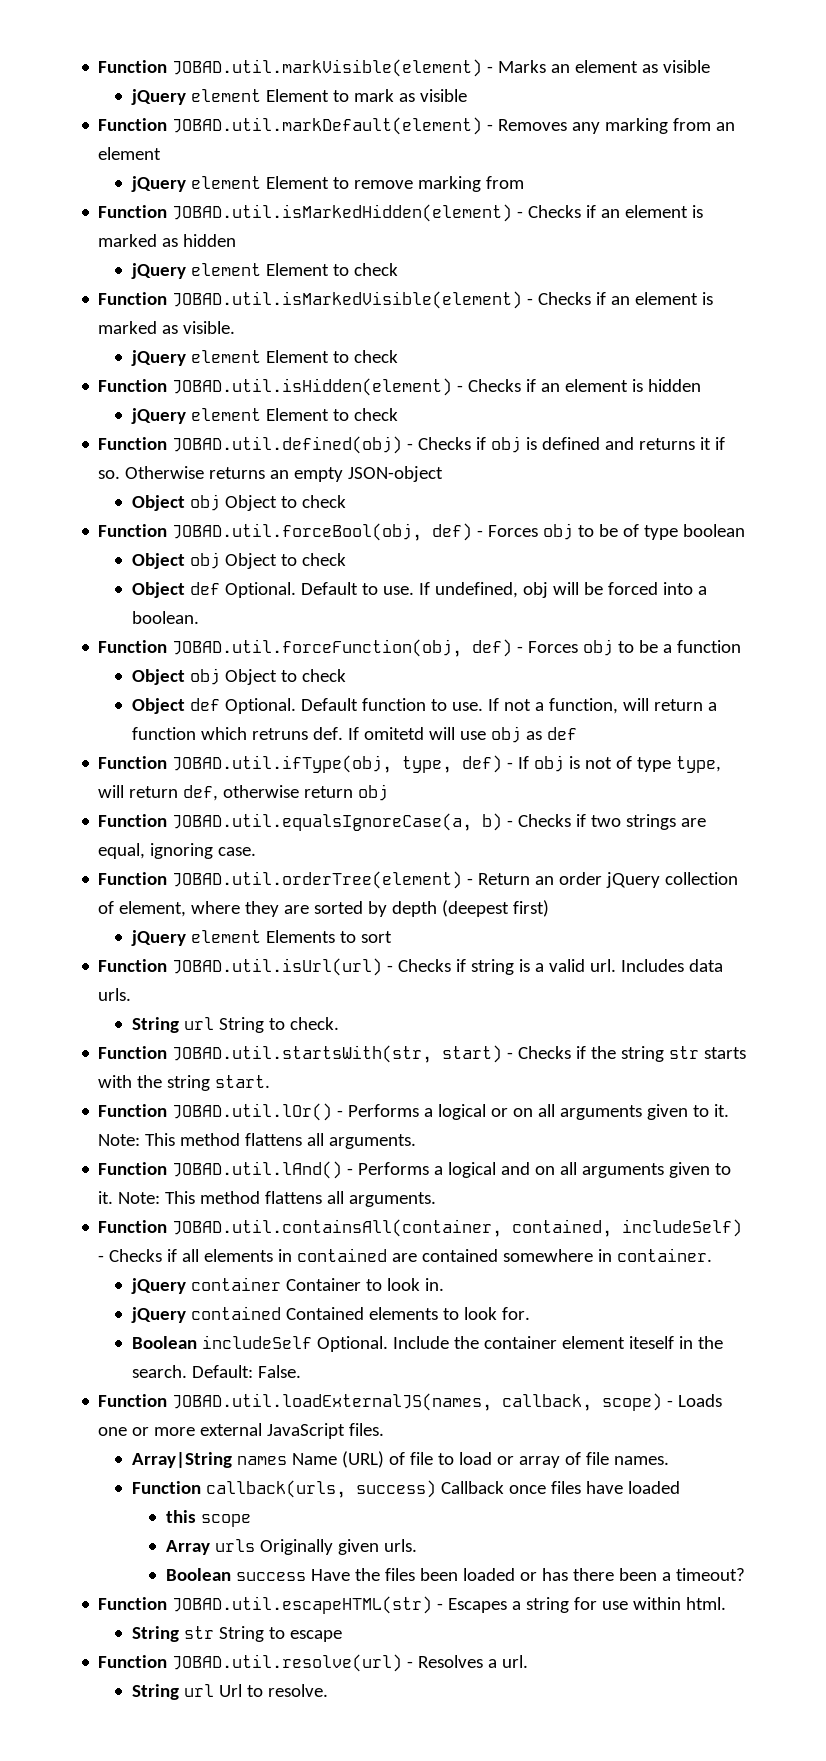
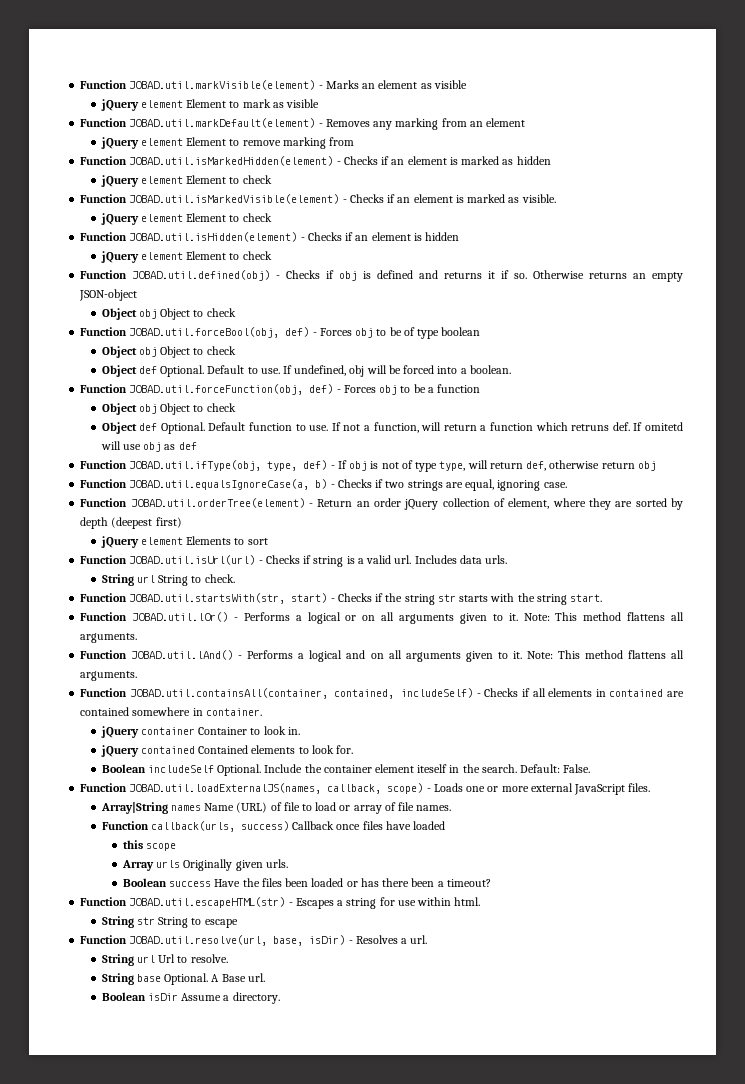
- Function JOBAD.util.resolve(url) - Resolves a url.
+ Function JOBAD.util.resolve(url, base, isDir) - Resolves a url.
+ String base Optional. A Base url.
+ Boolean isDir Assume a directory.

